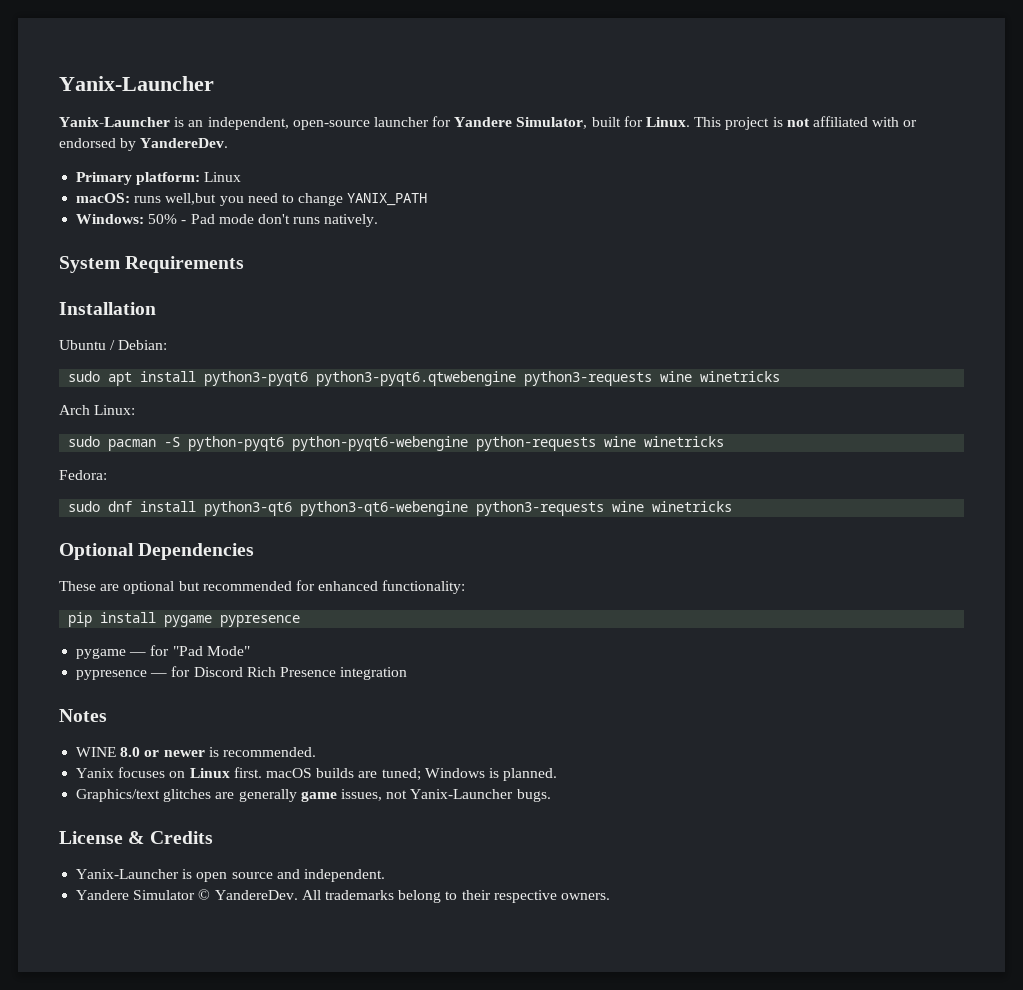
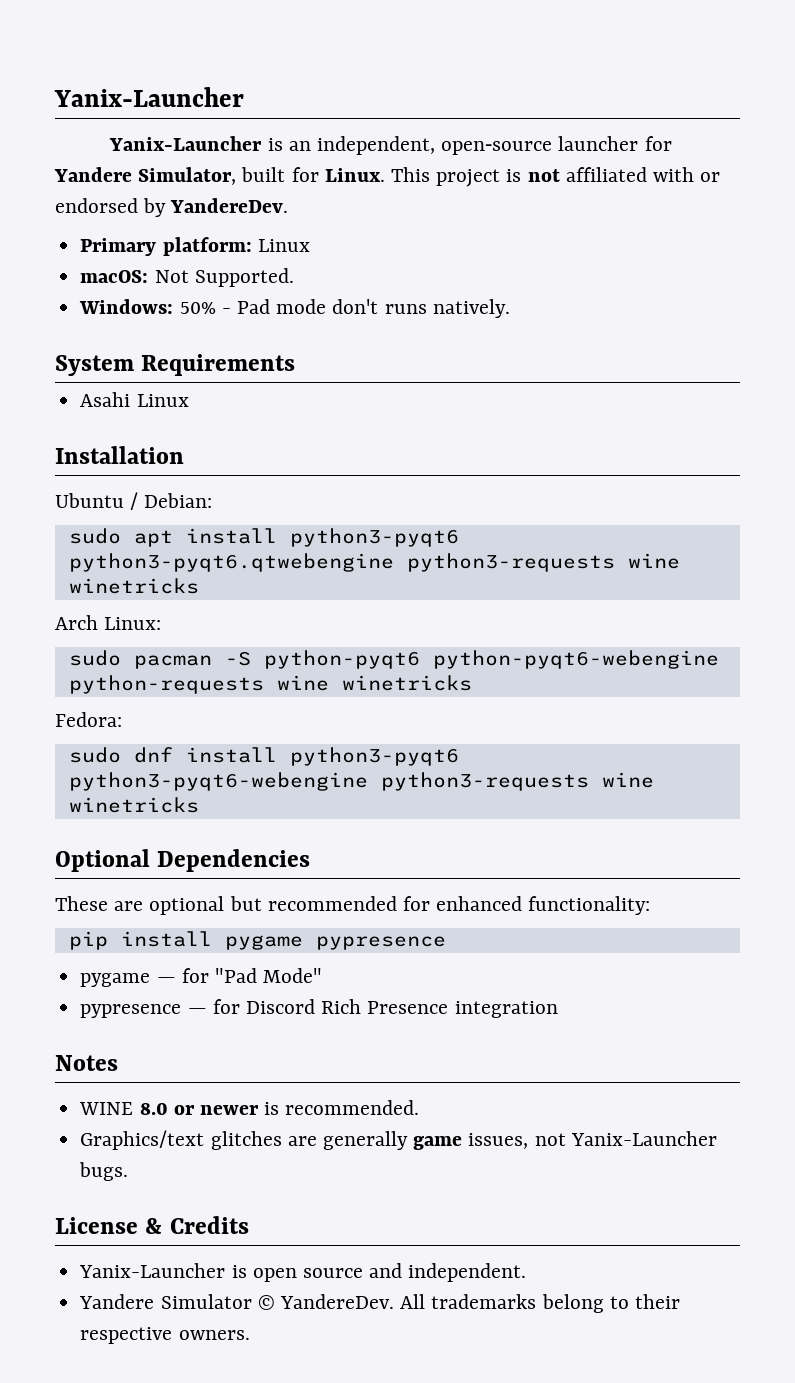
- macOS: runs well,but you need to change YANIX_PATH
+ macOS: Not Supported.
+ Asahi Linux
- sudo dnf install python3-qt6 python3-qt6-webengine python3-requests wine winetricks
+ sudo dnf install python3-pyqt6 python3-pyqt6-webengine python3-requests wine winetricks
- Yanix focuses on Linux first. macOS builds are tuned; Windows is planned.

